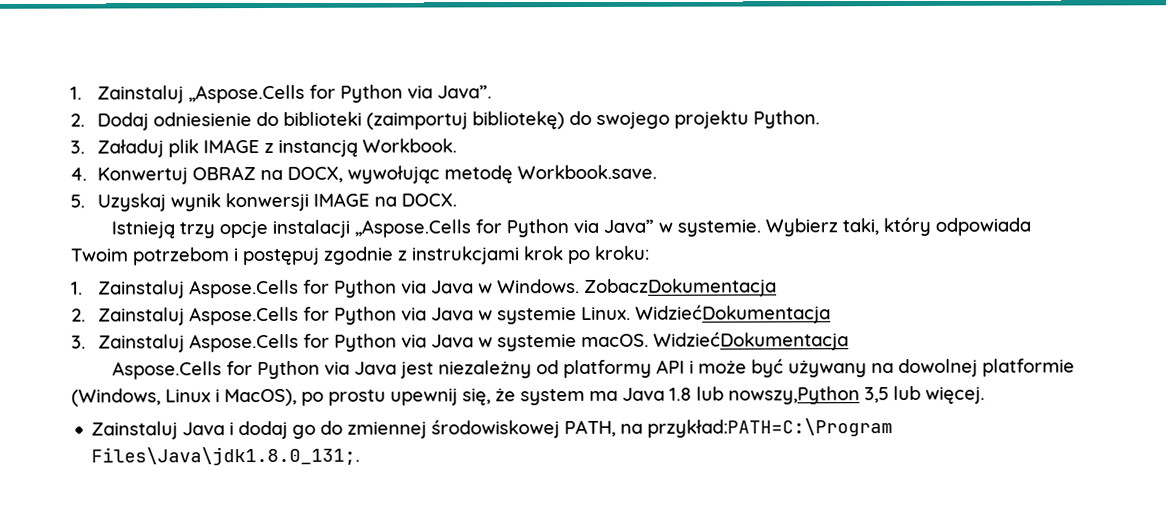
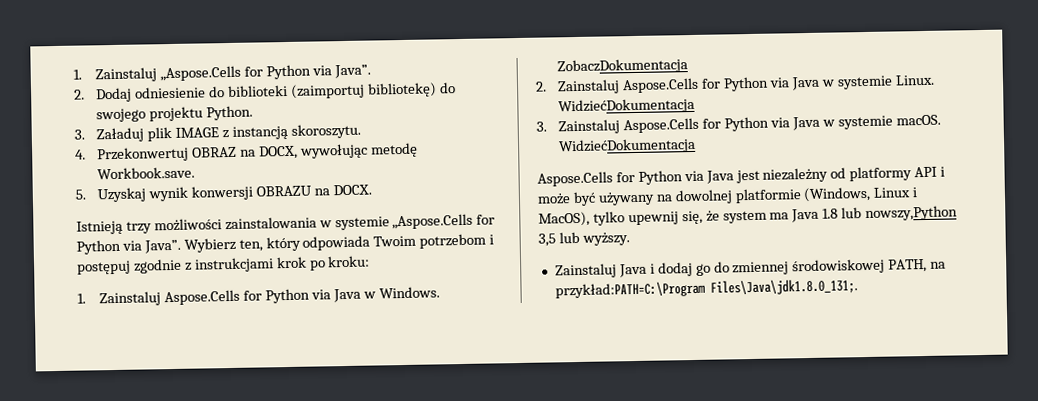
- 3. Załaduj plik IMAGE z instancją Workbook.
+ 3. Załaduj plik IMAGE z instancją skoroszytu.
- 4. Konwertuj OBRAZ na DOCX, wywołując metodę Workbook.save.
+ 4. Przekonwertuj OBRAZ na DOCX, wywołując metodę Workbook.save.
- 5. Uzyskaj wynik konwersji IMAGE na DOCX.
+ 5. Uzyskaj wynik konwersji OBRAZU na DOCX.
- Istnieją trzy opcje instalacji „Aspose.Cells for Python via Java” w systemie. Wybierz taki, który odpowiada Twoim potrzebom i postępuj zgodnie z instrukcjami krok po kroku:
+ Istnieją trzy możliwości zainstalowania w systemie „Aspose.Cells for Python via Java”. Wybierz ten, który odpowiada Twoim potrzebom i postępuj zgodnie z instrukcjami krok po kroku:
- Aspose.Cells for Python via Java jest niezależny od platformy API i może być używany na dowolnej platformie (Windows, Linux i MacOS), po prostu upewnij się, że system ma Java 1.8 lub nowszy,Python 3,5 lub więcej.
+ Aspose.Cells for Python via Java jest niezależny od platformy API i może być używany na dowolnej platformie (Windows, Linux i MacOS), tylko upewnij się, że system ma Java 1.8 lub nowszy,Python 3,5 lub wyższy.

